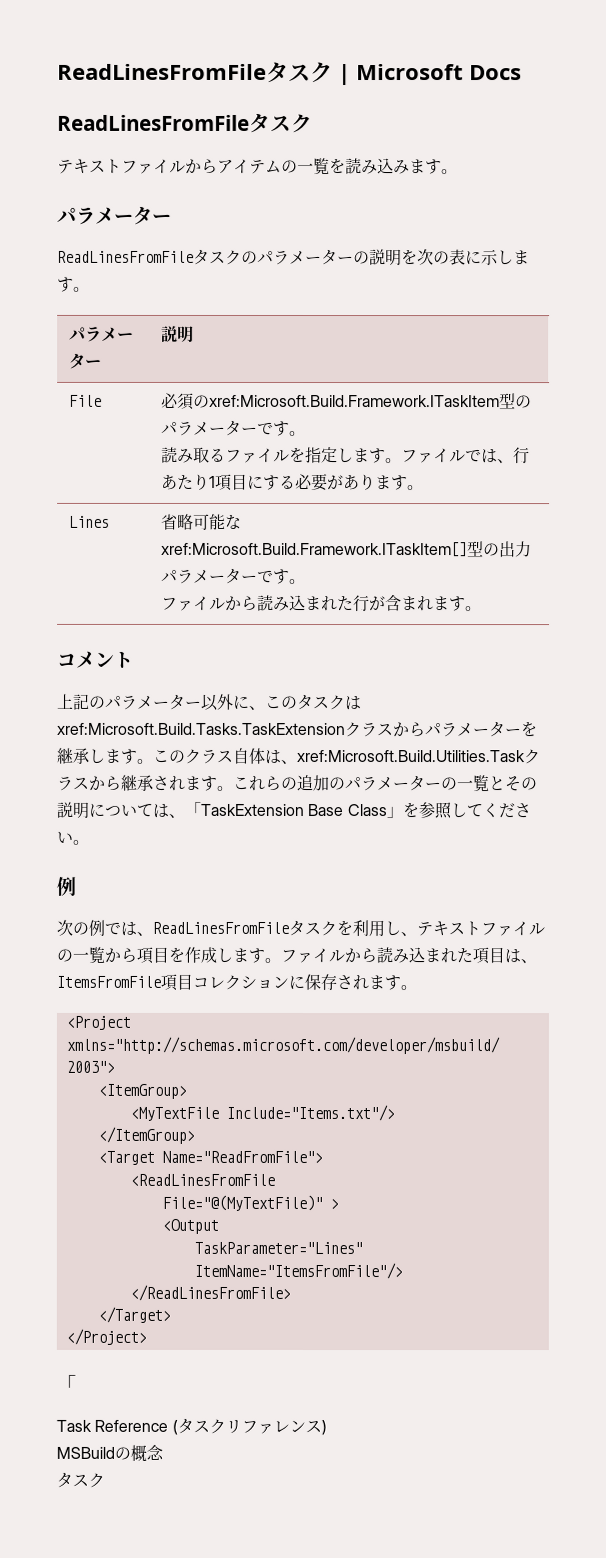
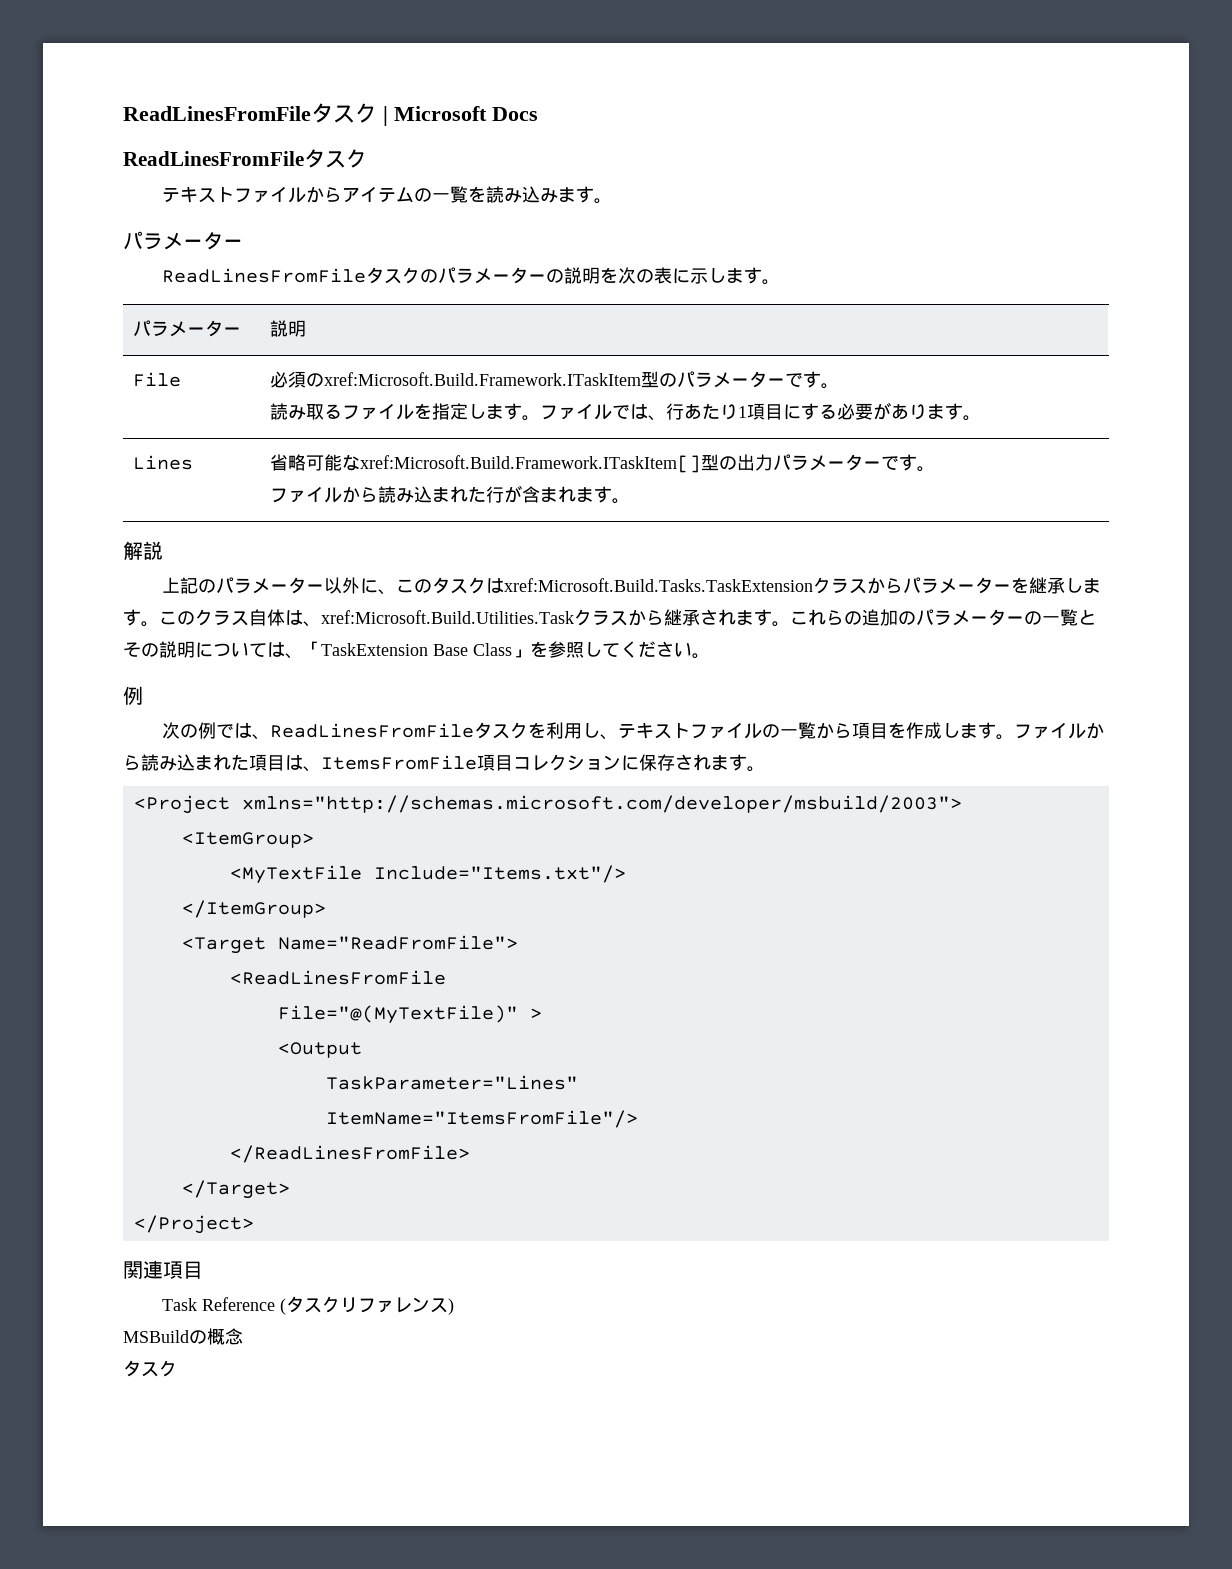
- コメント
+ 解説
  </Project>
- 「
+ 関連項目

